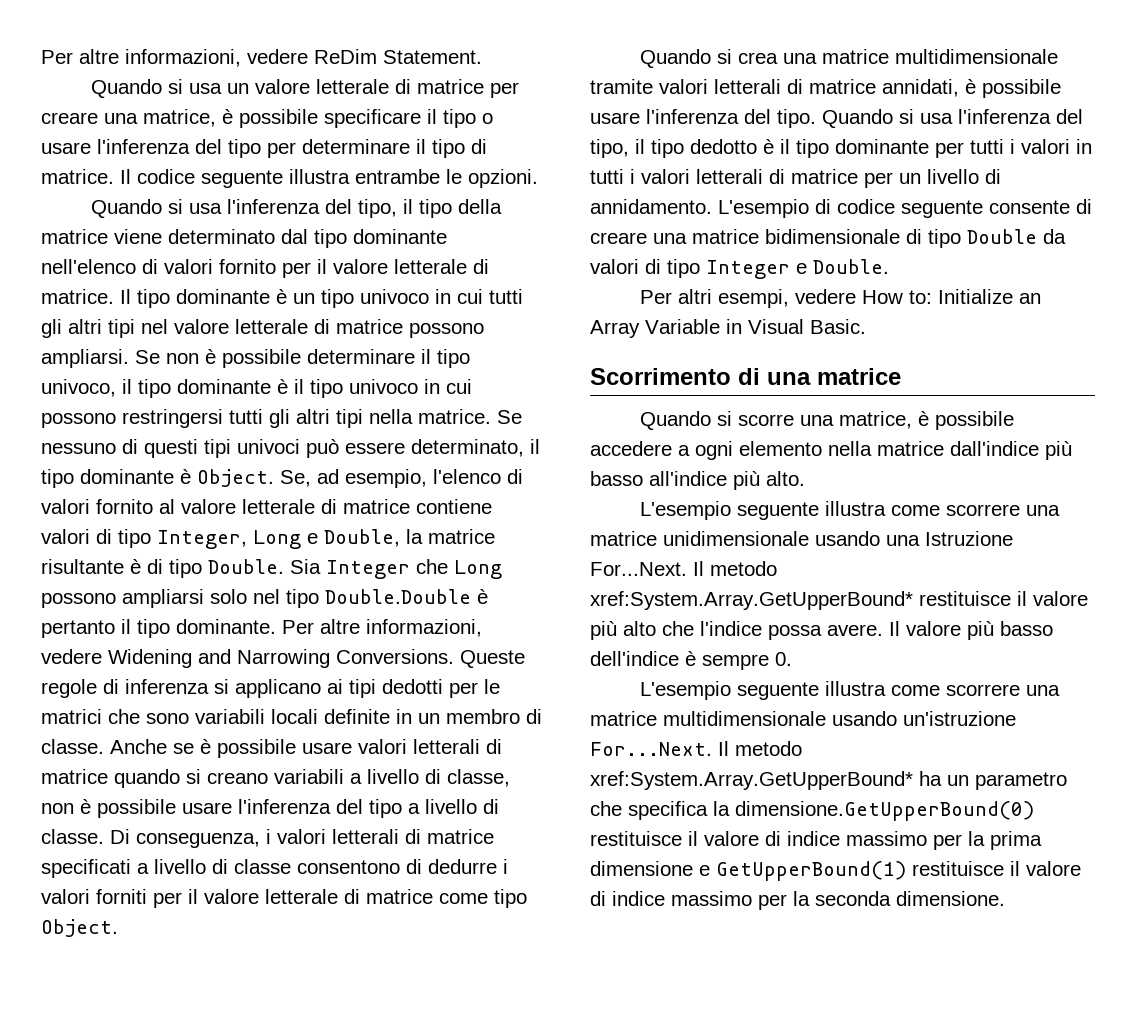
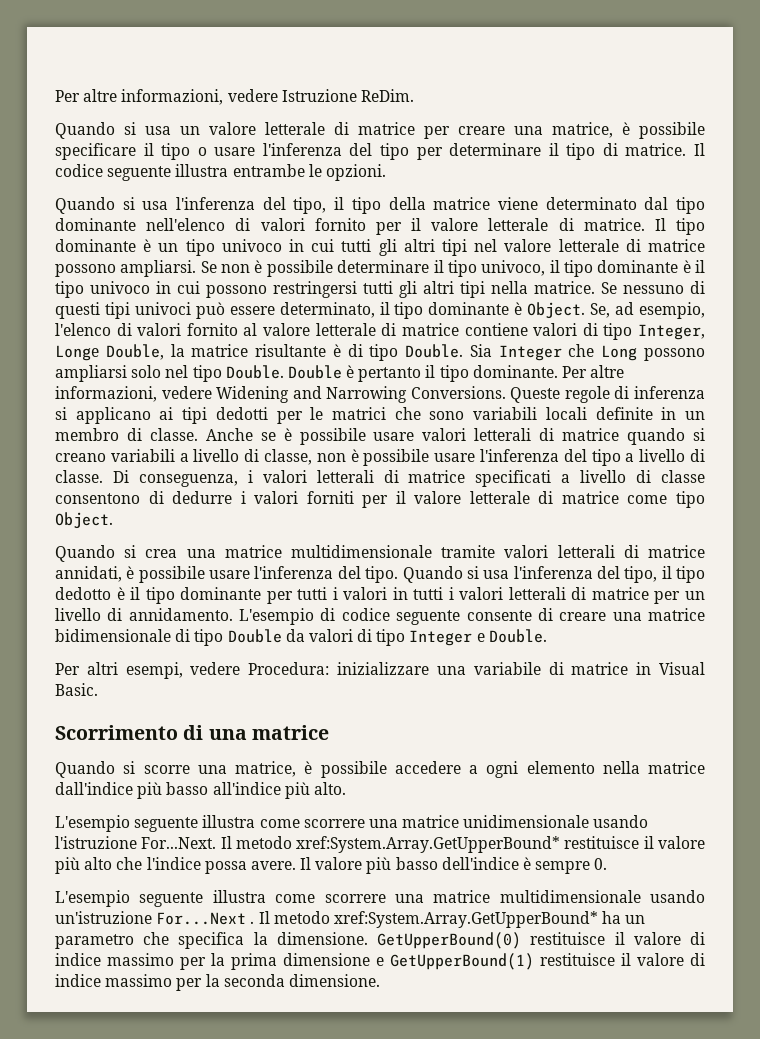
- Per altre informazioni, vedere ReDim Statement.
+ Per altre informazioni, vedere Istruzione ReDim.
- Se, ad esempio, l'elenco di valori fornito al valore letterale di matrice contiene valori di tipo Integer, Long e Double, la matrice risultante è di tipo Double.
+ Se, ad esempio, l'elenco di valori fornito al valore letterale di matrice contiene valori di tipo Integer, Longe Double, la matrice risultante è di tipo Double.
- Sia Integer che Long possono ampliarsi solo nel tipo Double.Double è pertanto il tipo dominante.
+ Sia Integer che Long possono ampliarsi solo nel tipo Double. Double è pertanto il tipo dominante.
- Per altri esempi, vedere How to: Initialize an Array Variable in Visual Basic.
+ Per altri esempi, vedere Procedura: inizializzare una variabile di matrice in Visual Basic.
- L'esempio seguente illustra come scorrere una matrice unidimensionale usando una Istruzione For...Next. Il metodo xref:System.Array.GetUpperBound* restituisce il valore più alto che l'indice possa avere.
+ L'esempio seguente illustra come scorrere una matrice unidimensionale usando l'istruzione For...Next. Il metodo xref:System.Array.GetUpperBound* restituisce il valore più alto che l'indice possa avere.
- L'esempio seguente illustra come scorrere una matrice multidimensionale usando un'istruzione For...Next. Il metodo xref:System.Array.GetUpperBound* ha un parametro che specifica la dimensione.GetUpperBound(0) restituisce il valore di indice massimo per la prima dimensione e GetUpperBound(1) restituisce il valore di indice massimo per la seconda dimensione.
+ L'esempio seguente illustra come scorrere una matrice multidimensionale usando un'istruzione For...Next . Il metodo xref:System.Array.GetUpperBound* ha un parametro che specifica la dimensione. GetUpperBound(0) restituisce il valore di indice massimo per la prima dimensione e GetUpperBound(1) restituisce il valore di indice massimo per la seconda dimensione.

